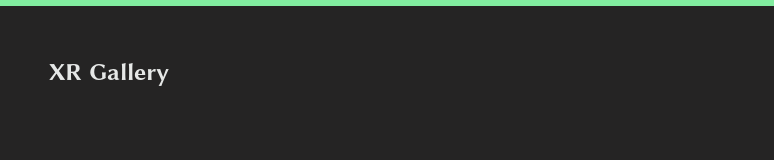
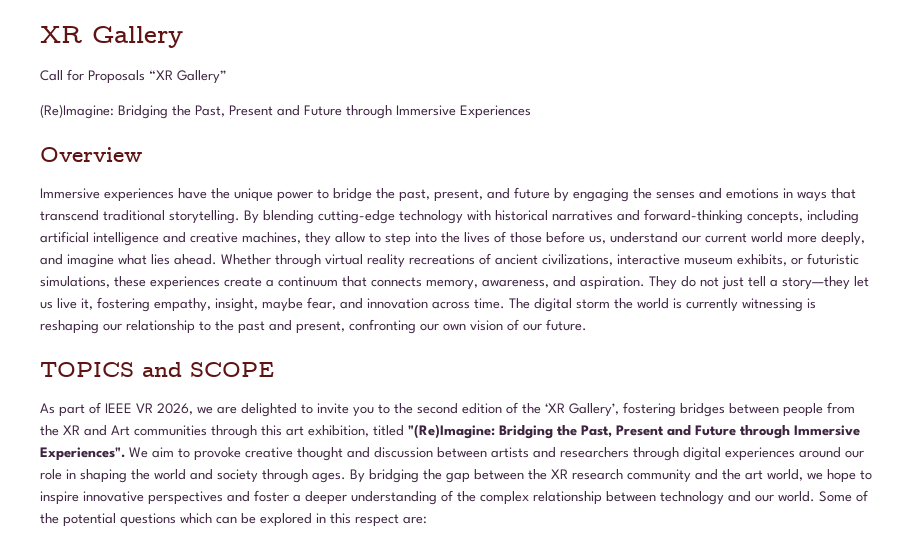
+ Call for Proposals “XR Gallery”
+ (Re)Imagine: Bridging the Past, Present and Future through Immersive Experiences
+ Overview
+ Immersive experiences have the unique power to bridge the past, present, and future by engaging the senses and emotions in ways that transcend traditional storytelling. By blending cutting-edge technology with historical narratives and forward-thinking concepts, including artificial intelligence and creative machines, they allow to step into the lives of those before us, understand our current world more deeply, and imagine what lies ahead. Whether through virtual reality recreations of ancient civilizations, interactive museum exhibits, or futuristic simulations, these experiences create a continuum that connects memory, awareness, and aspiration. They do not just tell a story—they let us live it, fostering empathy, insight, maybe fear, and innovation across time. The digital storm the world is currently witnessing is reshaping our relationship to the past and present, confronting our own vision of our future.
+ TOPICS and SCOPE
+ As part of IEEE VR 2026, we are delighted to invite you to the second edition of the ‘XR Gallery’, fostering bridges between people from the XR and Art communities through this art exhibition, titled "(Re)Imagine: Bridging the Past, Present and Future through Immersive Experiences". We aim to provoke creative thought and discussion between artists and researchers through digital experiences around our role in shaping the world and society through ages. By bridging the gap between the XR research community and the art world, we hope to inspire innovative perspectives and foster a deeper understanding of the complex relationship between technology and our world. Some of the potential questions which can be explored in this respect are:

